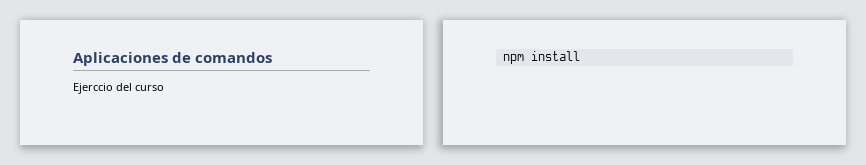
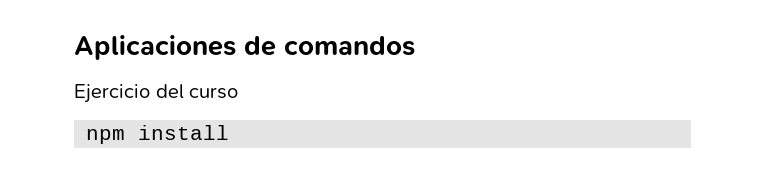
- Ejerccio del curso
+ Ejercicio del curso

